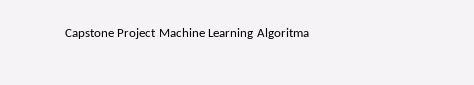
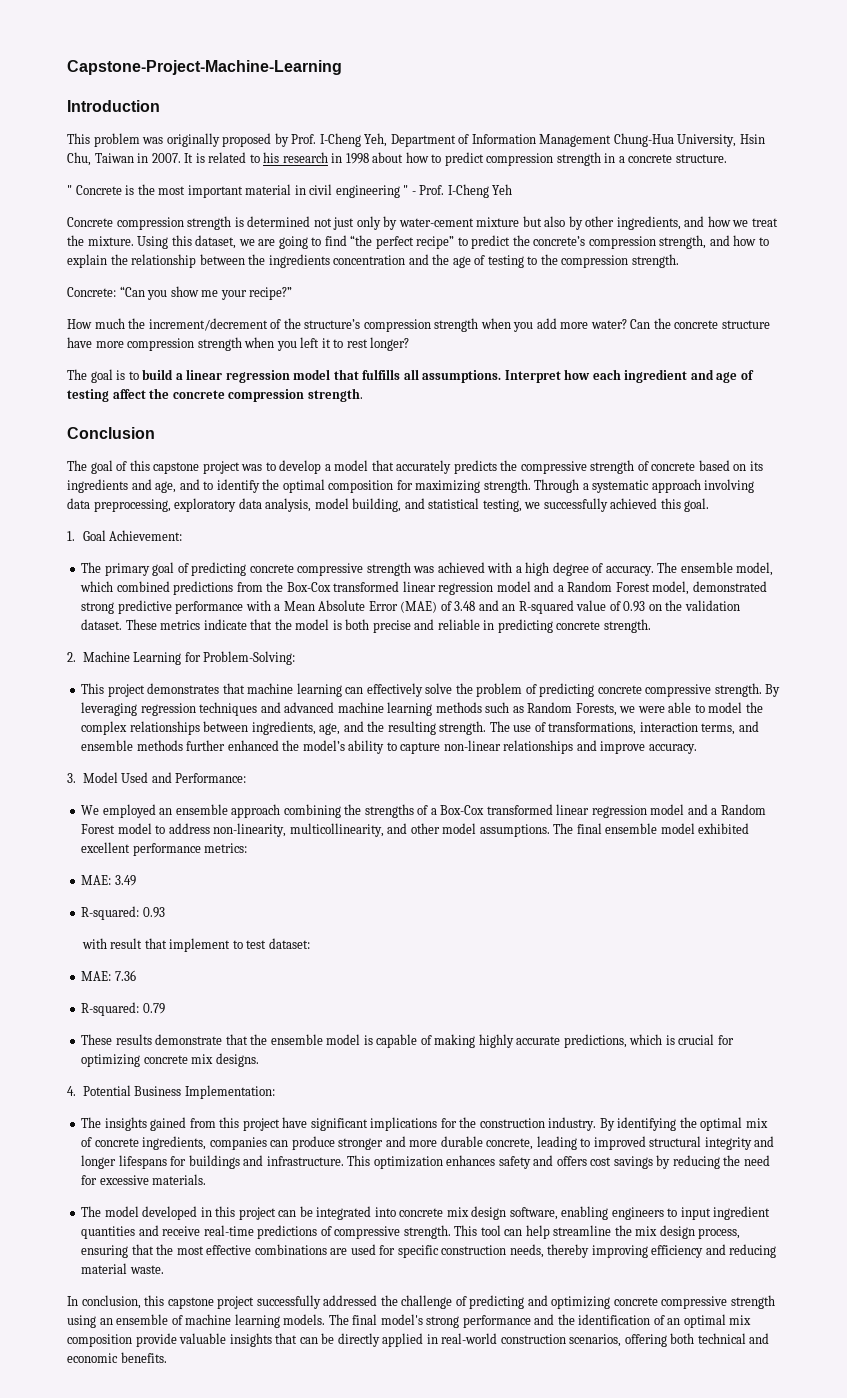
- Capstone Project Machine Learning Algoritma
+ Capstone-Project-Machine-Learning
+ Introduction
+ This problem was originally proposed by Prof. I-Cheng Yeh, Department of Information Management Chung-Hua University, Hsin Chu, Taiwan in 2007. It is related to his research in 1998 about how to predict compression strength in a concrete structure.
+ " Concrete is the most important material in civil engineering " - Prof. I-Cheng Yeh
+ Concrete compression strength is determined not just only by water-cement mixture but also by other ingredients, and how we treat the mixture. Using this dataset, we are going to find “the perfect recipe” to predict the concrete’s compression strength, and how to explain the relationship between the ingredients concentration and the age of testing to the compression strength.
+ Concrete: “Can you show me your recipe?”
+ How much the increment/decrement of the structure’s compression strength when you add more water? Can the concrete structure have more compression strength when you left it to rest longer?
+ The goal is to build a linear regression model that fulfills all assumptions. Interpret how each ingredient and age of testing affect the concrete compression strength.
+ Conclusion
+ The goal of this capstone project was to develop a model that accurately predicts the compressive strength of concrete based on its ingredients and age, and to identify the optimal composition for maximizing strength. Through a systematic approach involving data preprocessing, exploratory data analysis, model building, and statistical testing, we successfully achieved this goal.
+ 1. Goal Achievement:
+ The primary goal of predicting concrete compressive strength was achieved with a high degree of accuracy. The ensemble model, which combined predictions from the Box-Cox transformed linear regression model and a Random Forest model, demonstrated strong predictive performance with a Mean Absolute Error (MAE) of 3.48 and an R-squared value of 0.93 on the validation dataset. These metrics indicate that the model is both precise and reliable in predicting concrete strength.
+ 2. Machine Learning for Problem-Solving:
+ This project demonstrates that machine learning can effectively solve the problem of predicting concrete compressive strength. By leveraging regression techniques and advanced machine learning methods such as Random Forests, we were able to model the complex relationships between ingredients, age, and the resulting strength. The use of transformations, interaction terms, and ensemble methods further enhanced the model’s ability to capture non-linear relationships and improve accuracy.
+ 3. Model Used and Performance:
+ We employed an ensemble approach combining the strengths of a Box-Cox transformed linear regression model and a Random Forest model to address non-linearity, multicollinearity, and other model assumptions. The final ensemble model exhibited excellent performance metrics:
+ MAE: 3.49
+ R-squared: 0.93
+ with result that implement to test dataset:
+ MAE: 7.36
+ R-squared: 0.79
+ These results demonstrate that the ensemble model is capable of making highly accurate predictions, which is crucial for optimizing concrete mix designs.
+ 4. Potential Business Implementation:
+ The insights gained from this project have significant implications for the construction industry. By identifying the optimal mix of concrete ingredients, companies can produce stronger and more durable concrete, leading to improved structural integrity and longer lifespans for buildings and infrastructure. This optimization enhances safety and offers cost savings by reducing the need for excessive materials.
+ The model developed in this project can be integrated into concrete mix design software, enabling engineers to input ingredient quantities and receive real-time predictions of compressive strength. This tool can help streamline the mix design process, ensuring that the most effective combinations are used for specific construction needs, thereby improving efficiency and reducing material waste.
+ In conclusion, this capstone project successfully addressed the challenge of predicting and optimizing concrete compressive strength using an ensemble of machine learning models. The final model's strong performance and the identification of an optimal mix composition provide valuable insights that can be directly applied in real-world construction scenarios, offering both technical and economic benefits.

